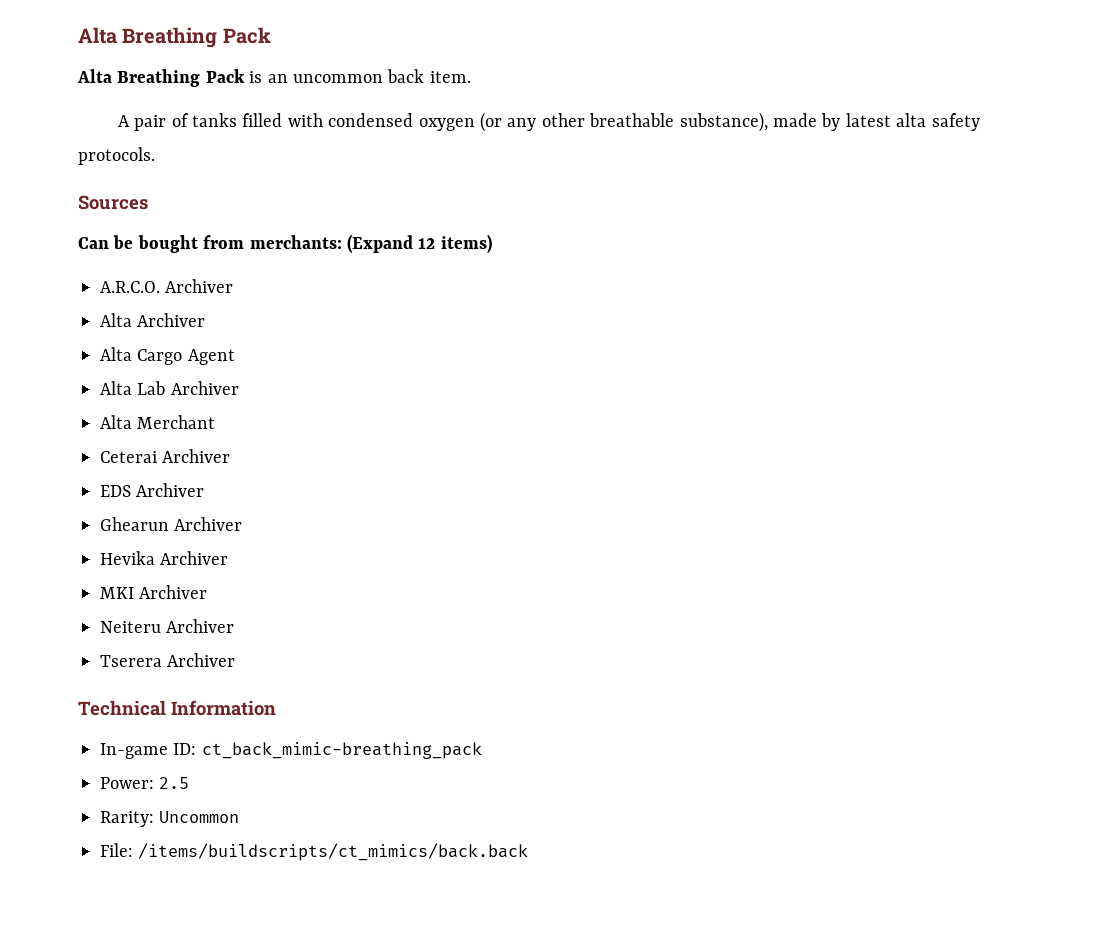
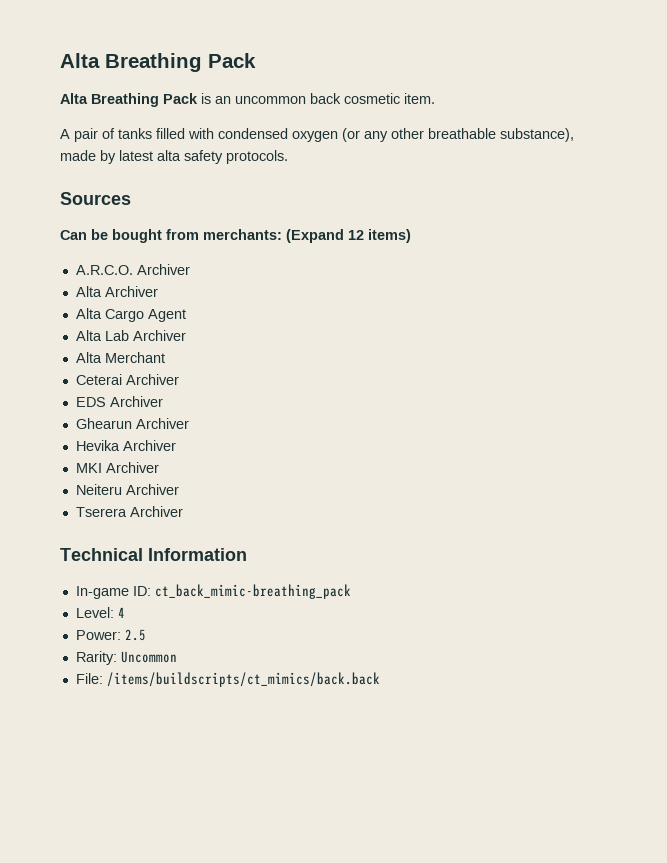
- Alta Breathing Pack is an uncommon back item.
+ Alta Breathing Pack is an uncommon back cosmetic item.
+ Level: 4

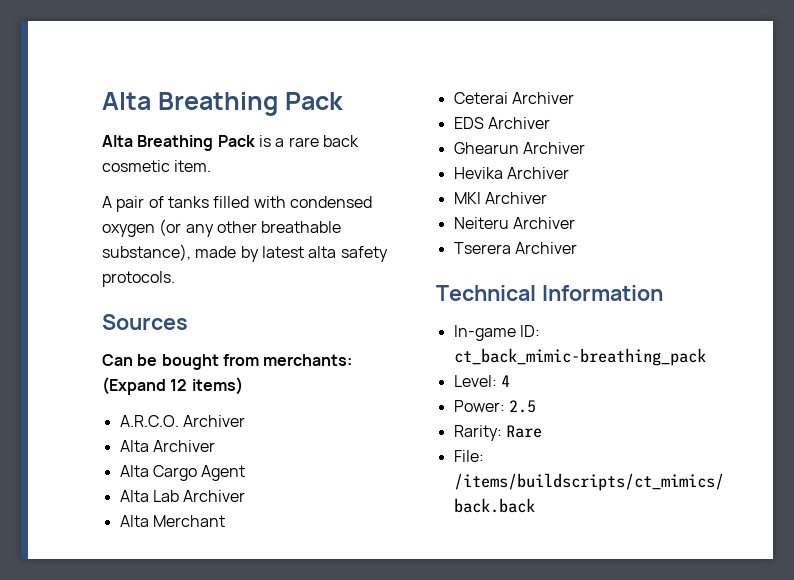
- Alta Breathing Pack is an uncommon back cosmetic item.
+ Alta Breathing Pack is a rare back cosmetic item.
- Rarity: Uncommon
+ Rarity: Rare

